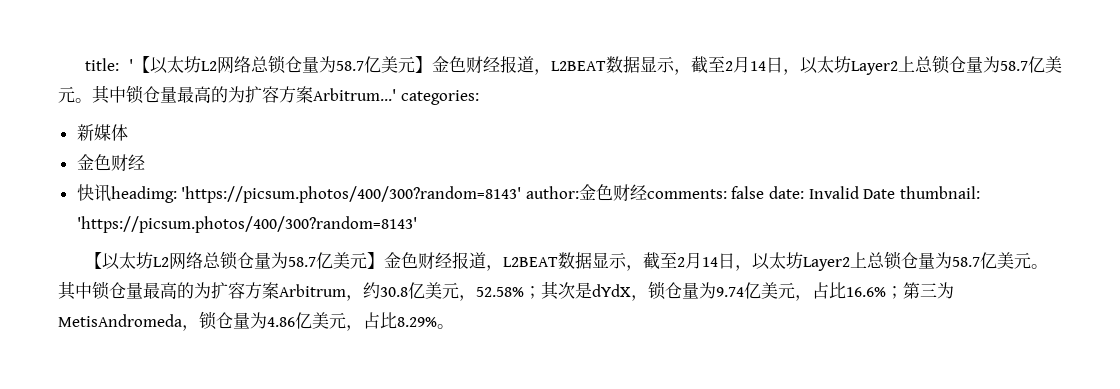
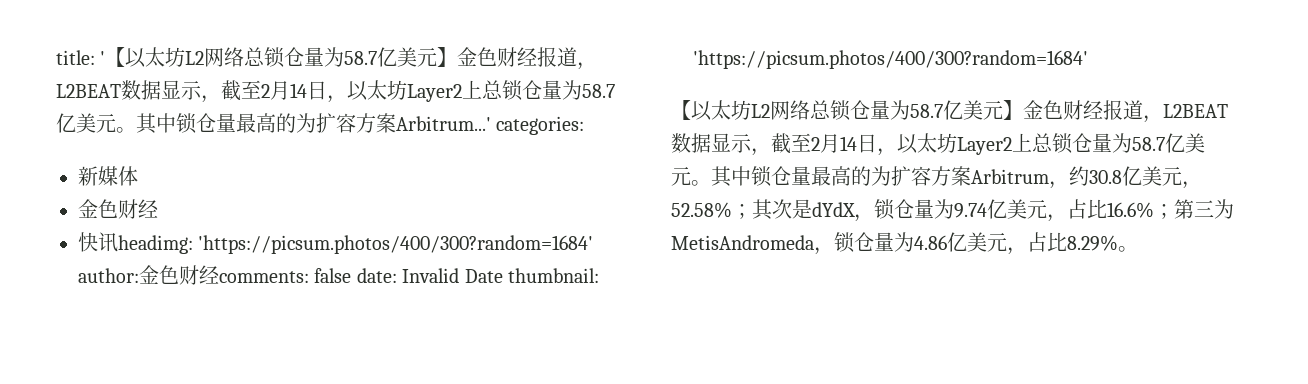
- 快讯headimg: 'https://picsum.photos/400/300?random=8143' author:金色财经comments: false date: Invalid Date thumbnail: 'https://picsum.photos/400/300?random=8143'
+ 快讯headimg: 'https://picsum.photos/400/300?random=1684' author:金色财经comments: false date: Invalid Date thumbnail: 'https://picsum.photos/400/300?random=1684'

